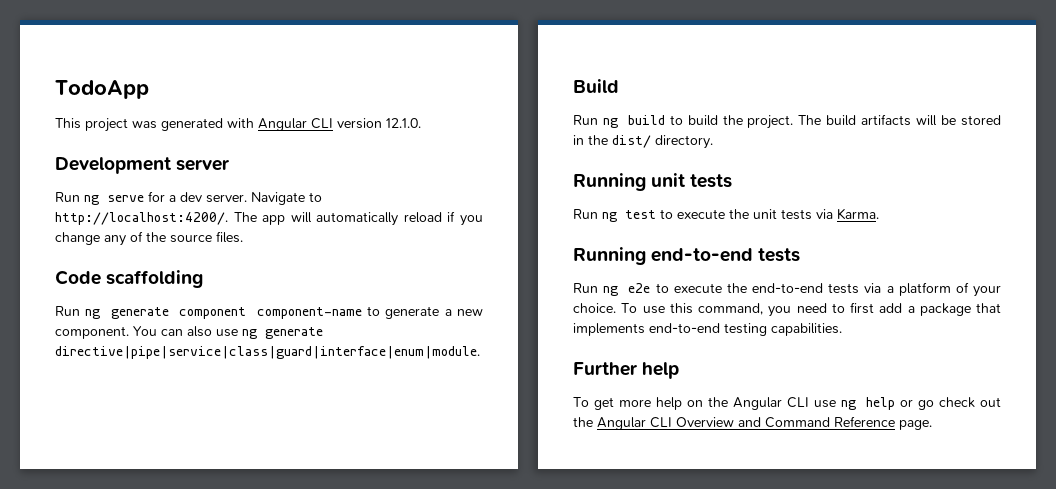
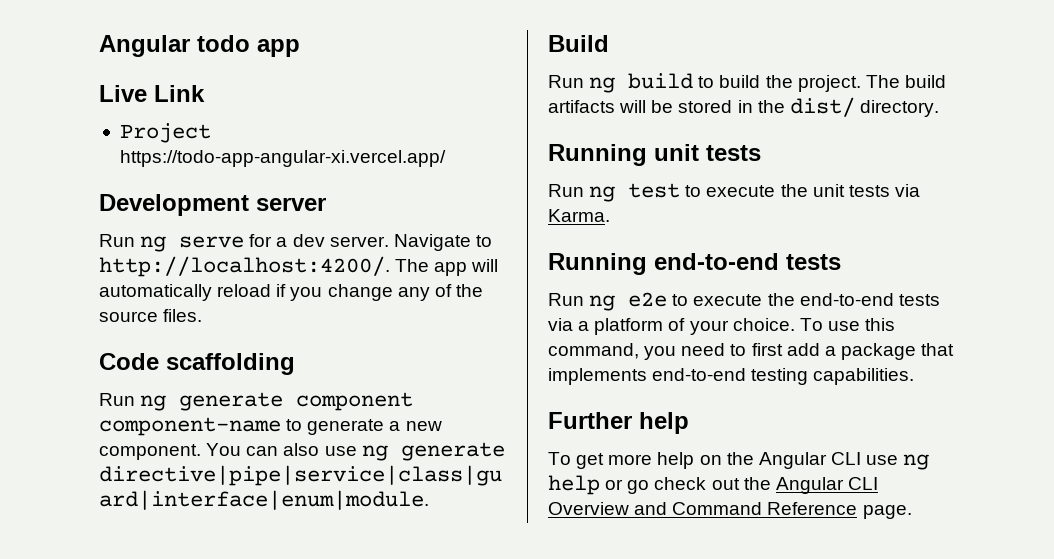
- TodoApp
- This project was generated with Angular CLI version 12.1.0.
+ Angular todo app
+ Live Link
+ Project https://todo-app-angular-xi.vercel.app/

